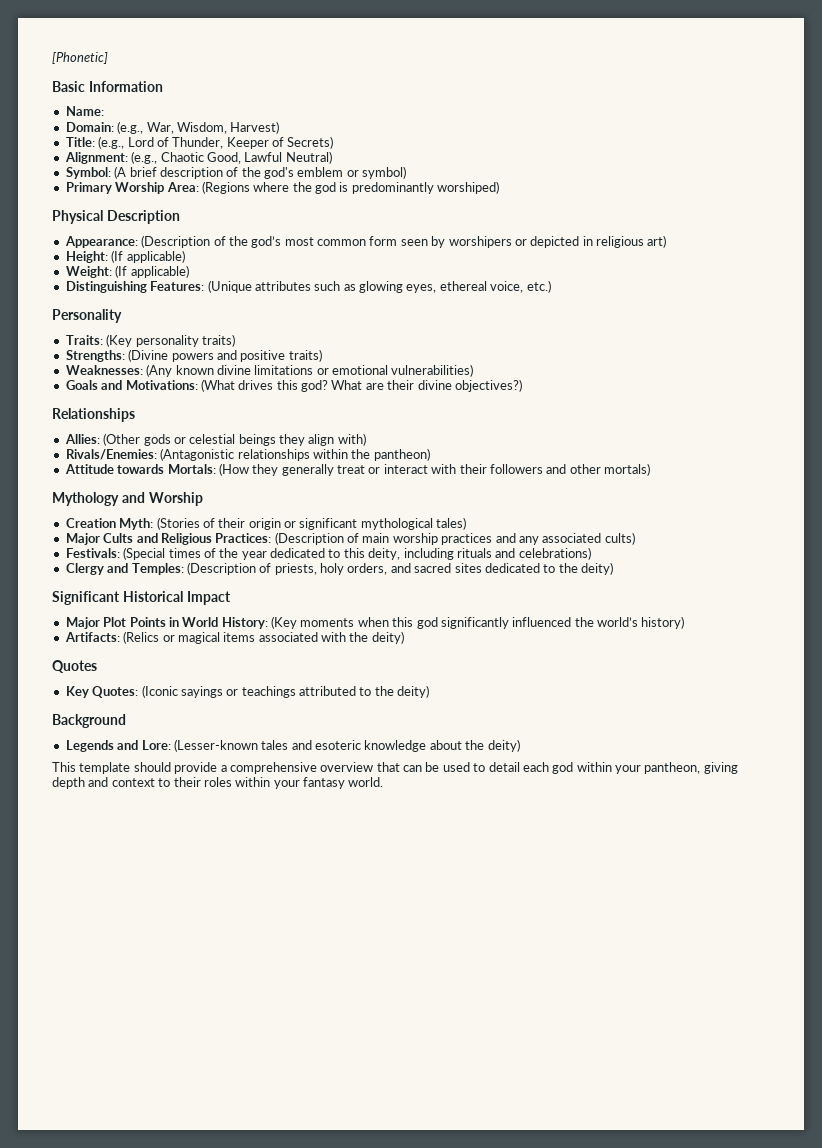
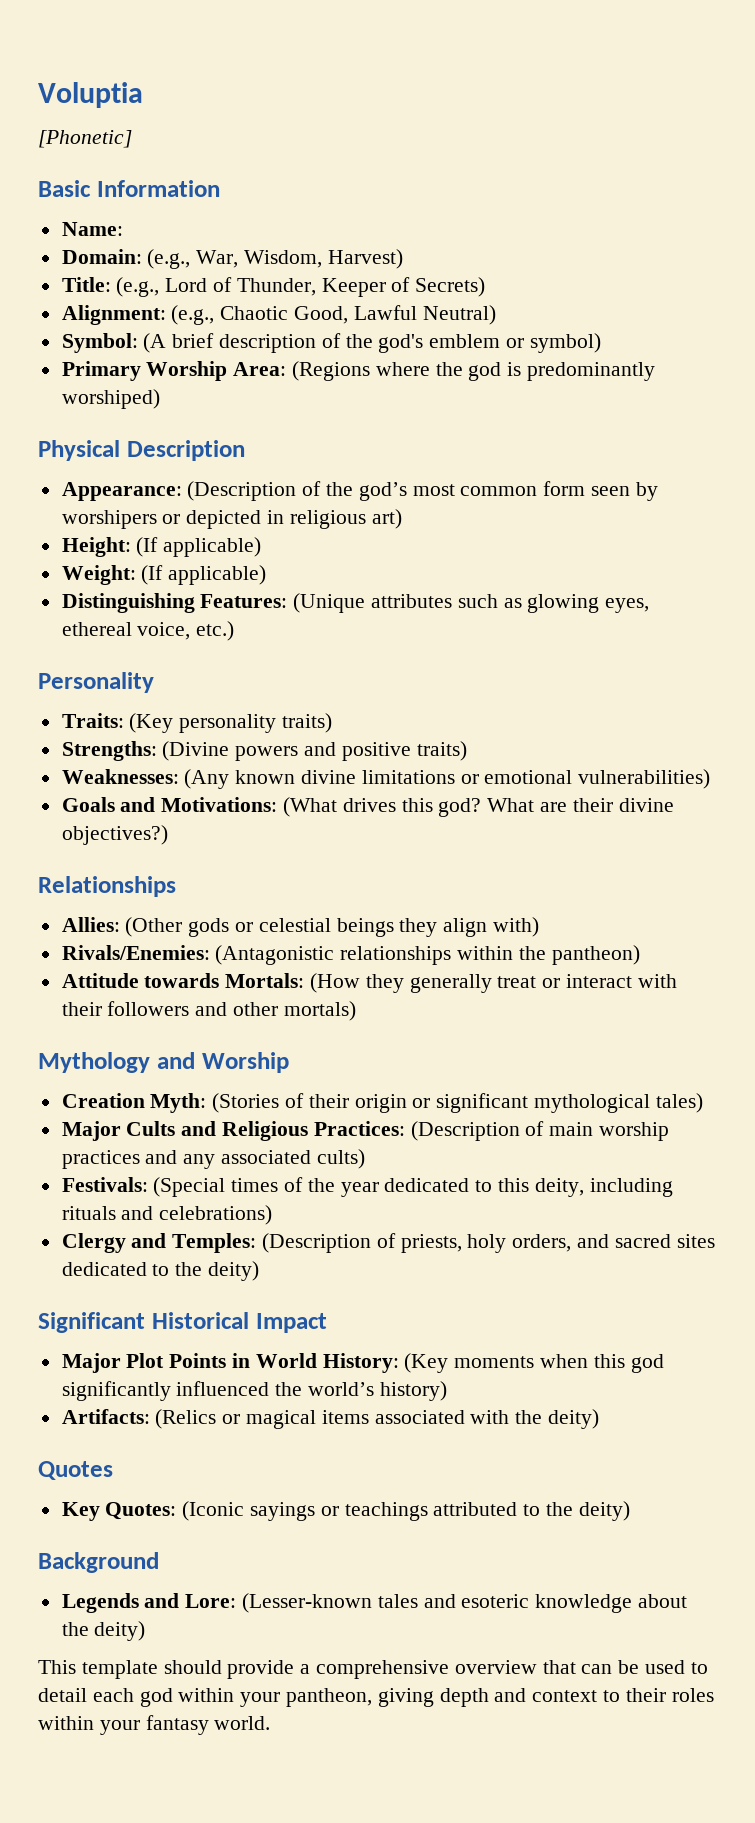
+ Voluptia

